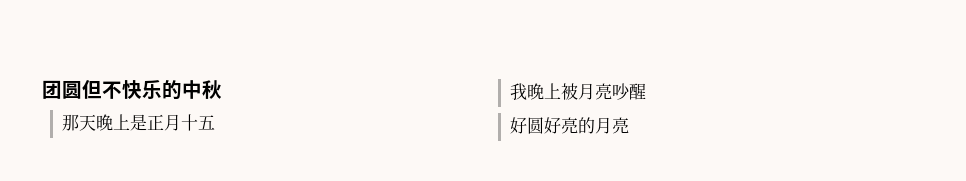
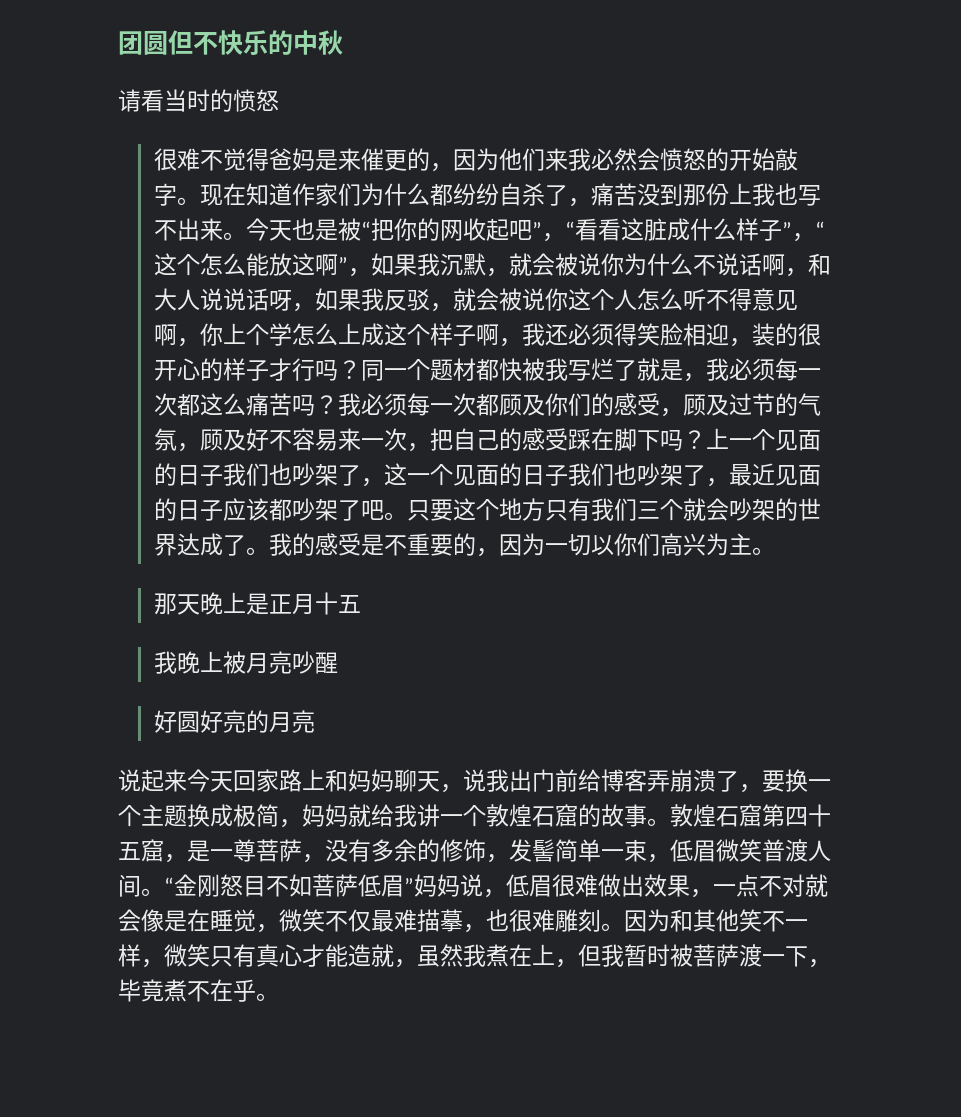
+ 请看当时的愤怒
+ 很难不觉得爸妈是来催更的，因为他们来我必然会愤怒的开始敲字。现在知道作家们为什么都纷纷自杀了，痛苦没到那份上我也写不出来。今天也是被“把你的网收起吧”，“看看这脏成什么样子”，“这个怎么能放这啊”，如果我沉默，就会被说你为什么不说话啊，和大人说说话呀，如果我反驳，就会被说你这个人怎么听不得意见啊，你上个学怎么上成这个样子啊，我还必须得笑脸相迎，装的很开心的样子才行吗？同一个题材都快被我写烂了就是，我必须每一次都这么痛苦吗？我必须每一次都顾及你们的感受，顾及过节的气氛，顾及好不容易来一次，把自己的感受踩在脚下吗？上一个见面的日子我们也吵架了，这一个见面的日子我们也吵架了，最近见面的日子应该都吵架了吧。只要这个地方只有我们三个就会吵架的世界达成了。我的感受是不重要的，因为一切以你们高兴为主。
+ 说起来今天回家路上和妈妈聊天，说我出门前给博客弄崩溃了，要换一个主题换成极简，妈妈就给我讲一个敦煌石窟的故事。敦煌石窟第四十五窟，是一尊菩萨，没有多余的修饰，发髻简单一束，低眉微笑普渡人间。“金刚怒目不如菩萨低眉”妈妈说，低眉很难做出效果，一点不对就会像是在睡觉，微笑不仅最难描摹，也很难雕刻。因为和其他笑不一样，微笑只有真心才能造就，虽然我煮在上，但我暂时被菩萨渡一下，毕竟煮不在乎。

